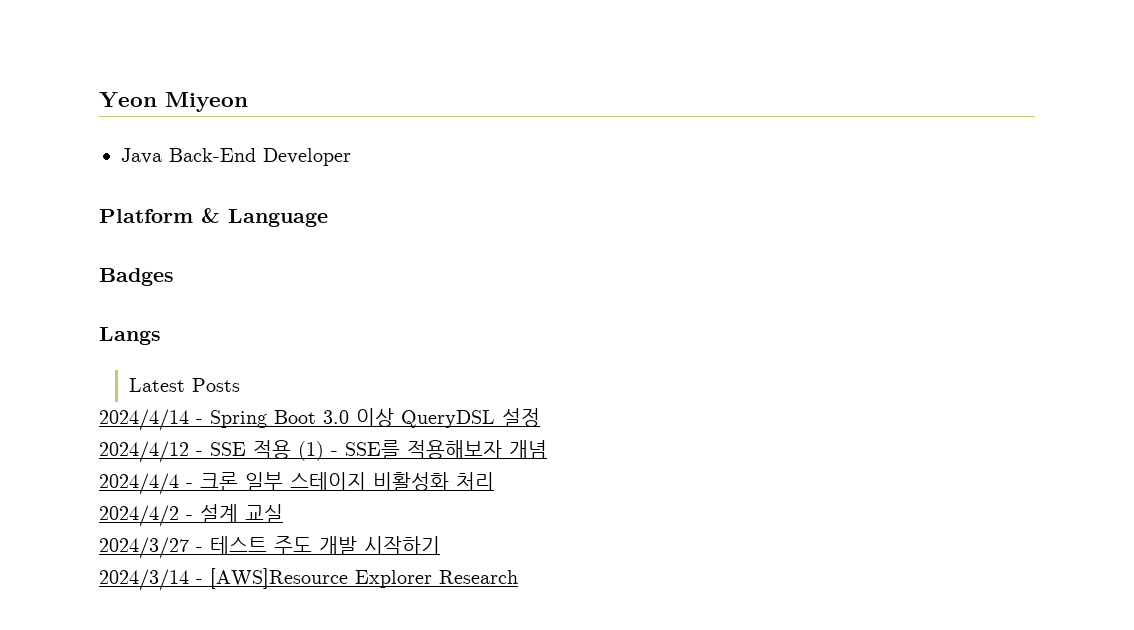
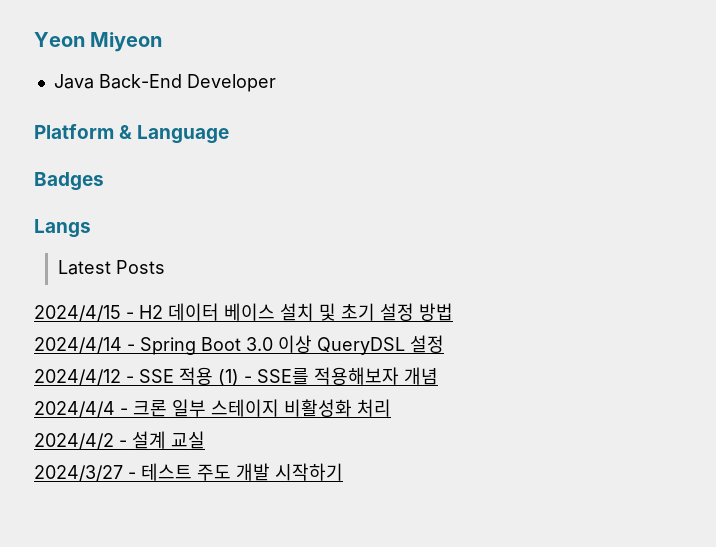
+ 2024/4/15 - H2 데이터 베이스 설치 및 초기 설정 방법
- 2024/3/14 - [AWS]Resource Explorer Research

